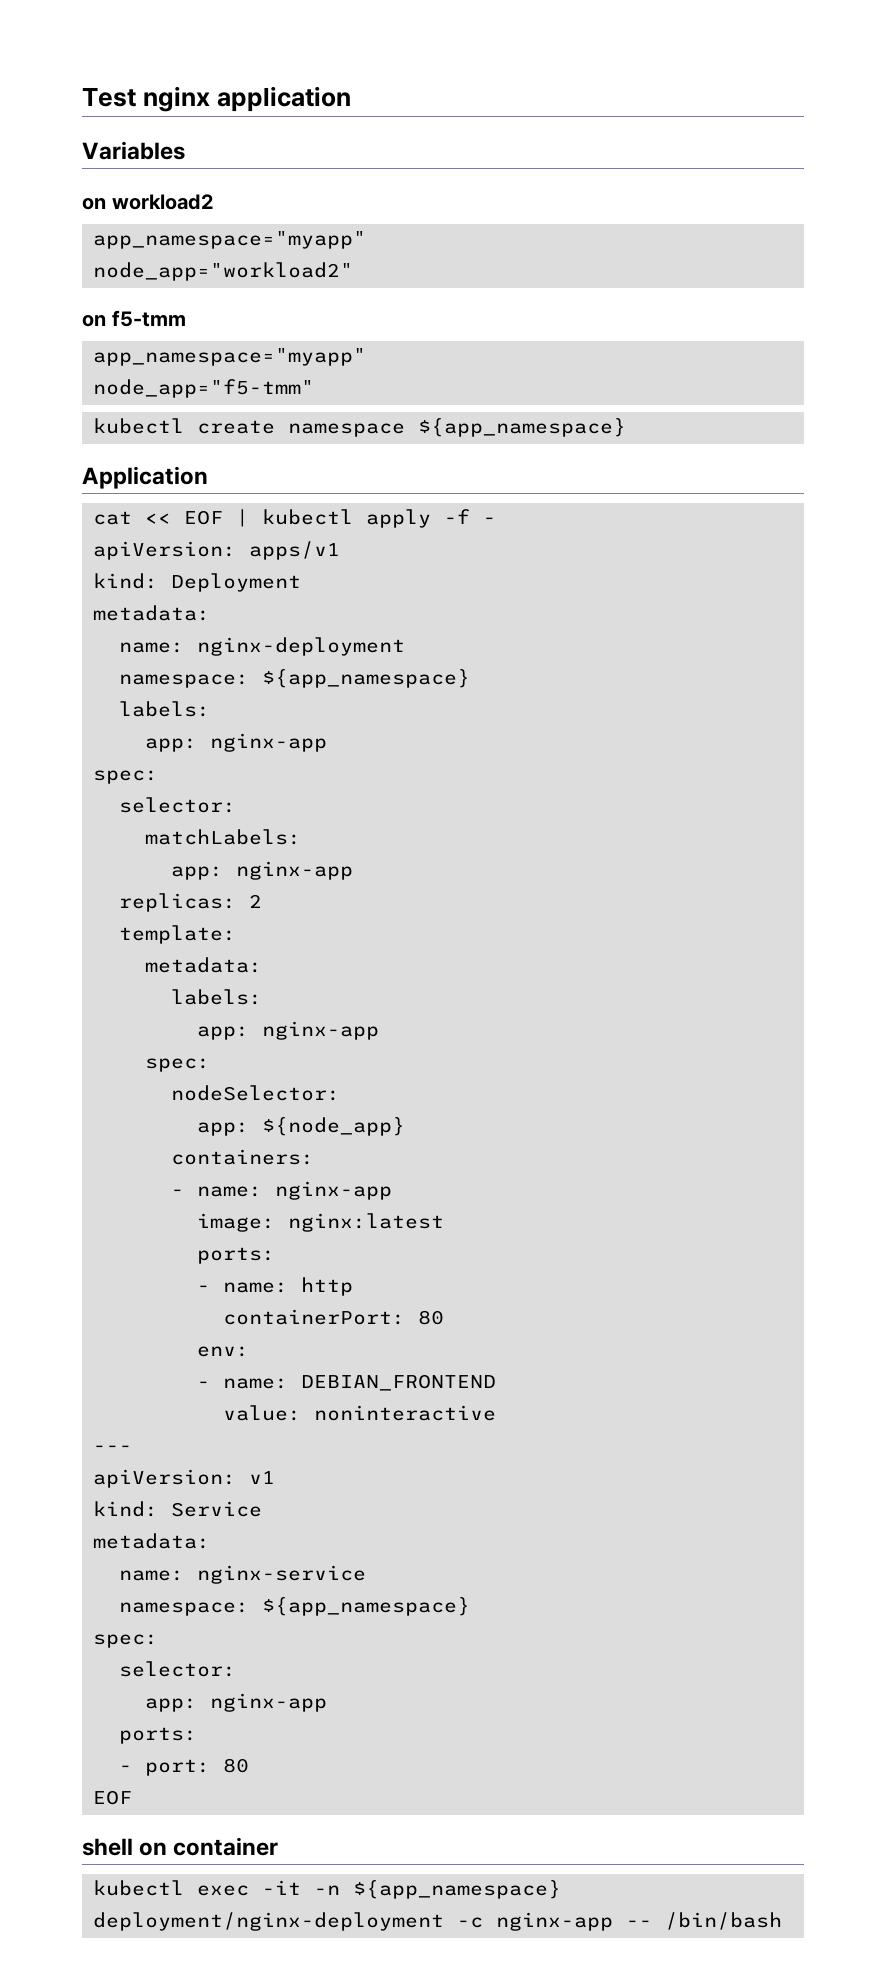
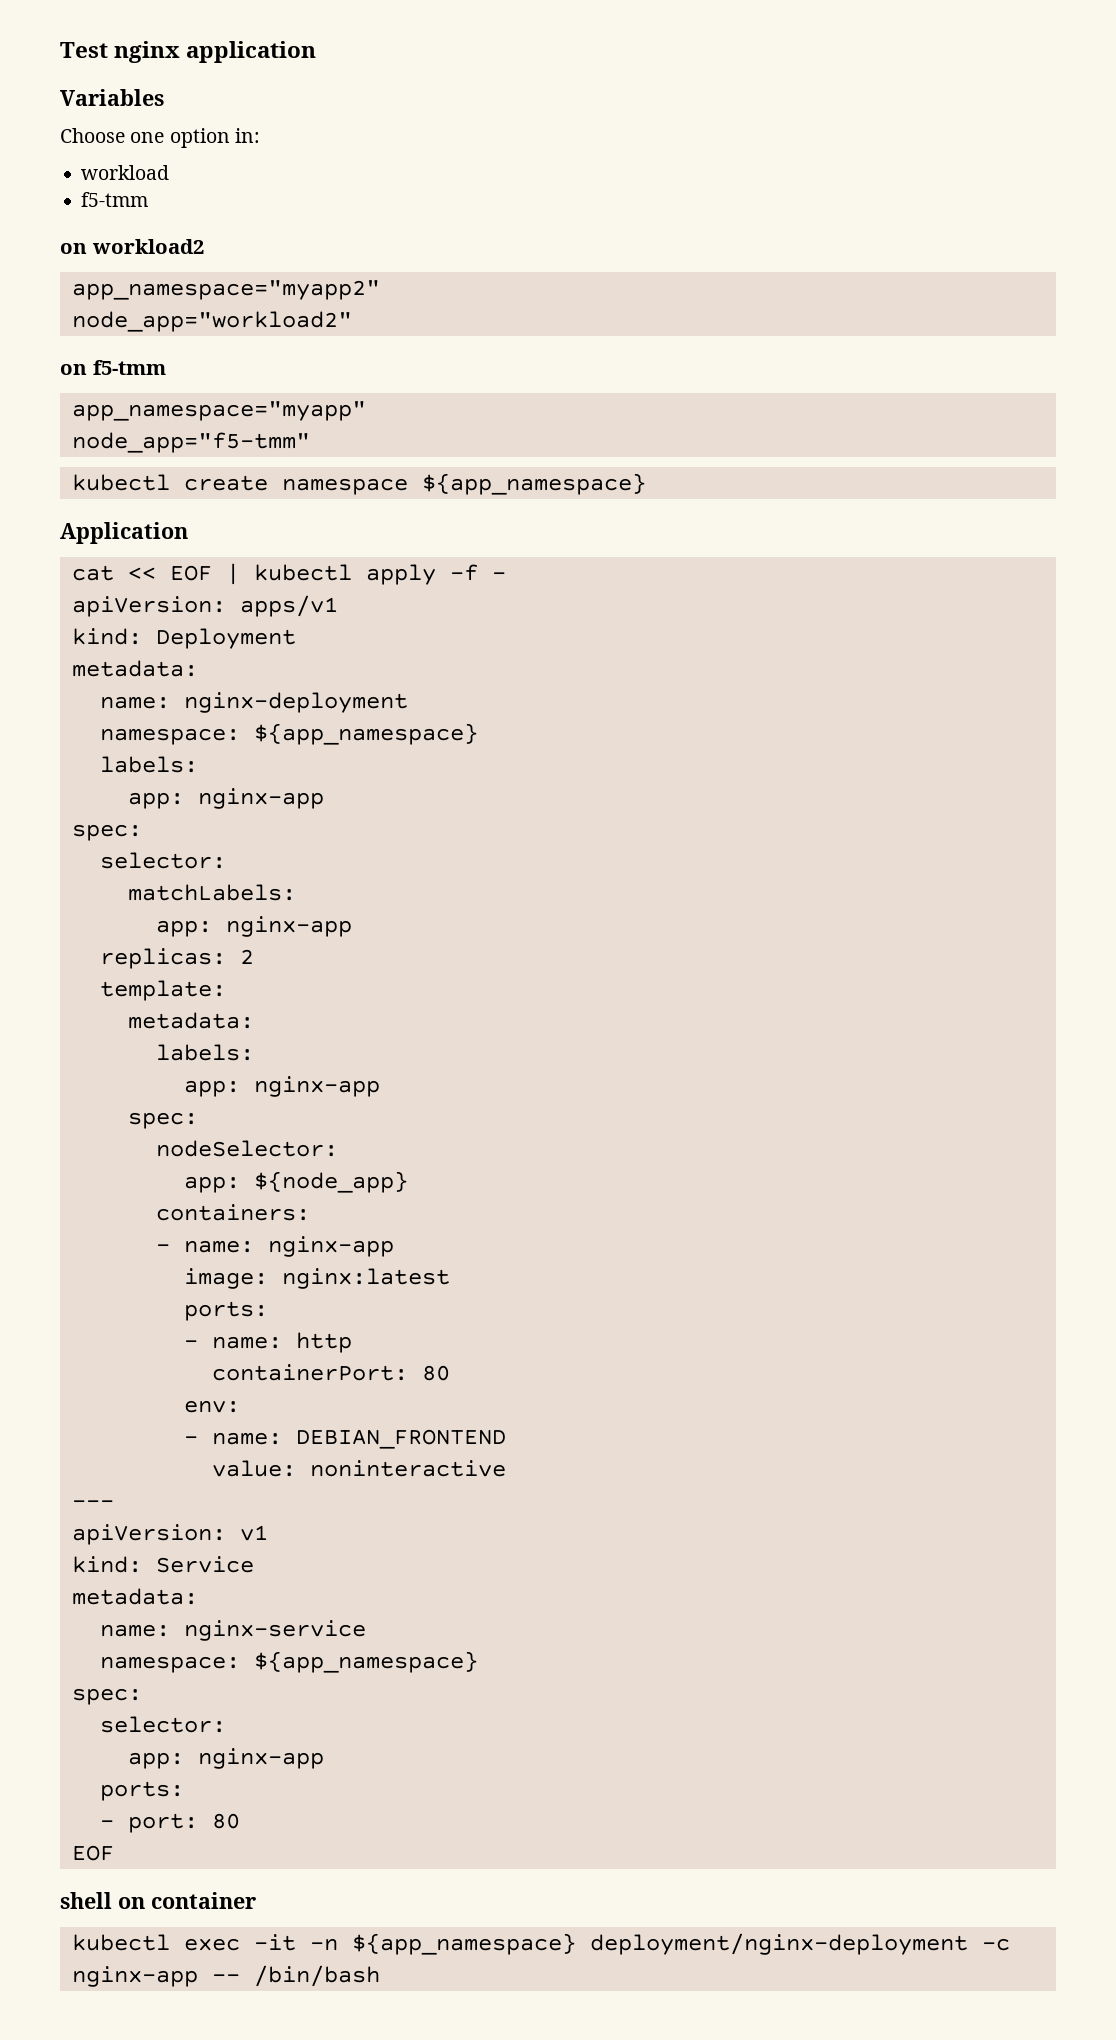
+ Choose one option in:
+ workload
+ f5-tmm
  on workload2
- app_namespace="myapp"
+ app_namespace="myapp2"

